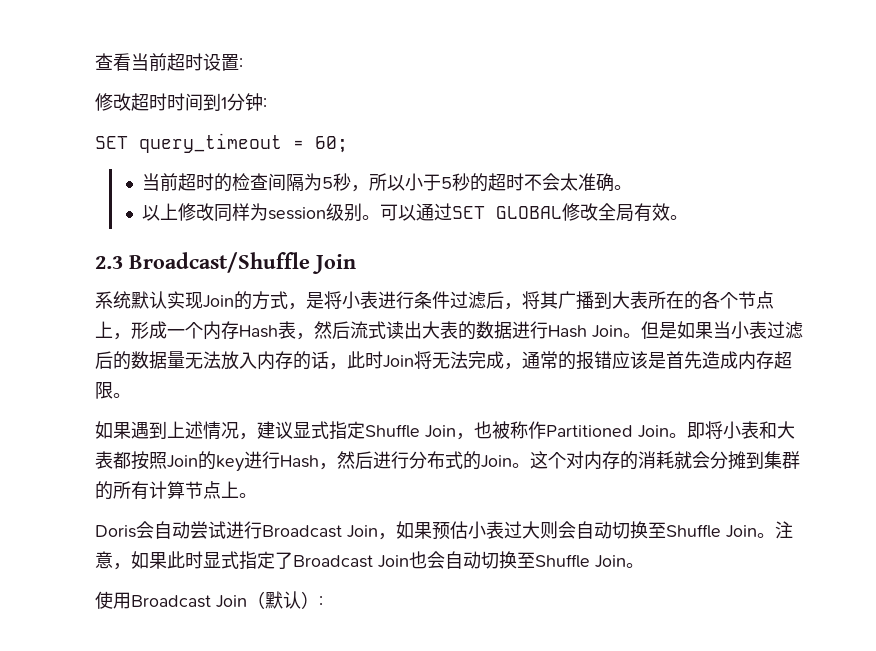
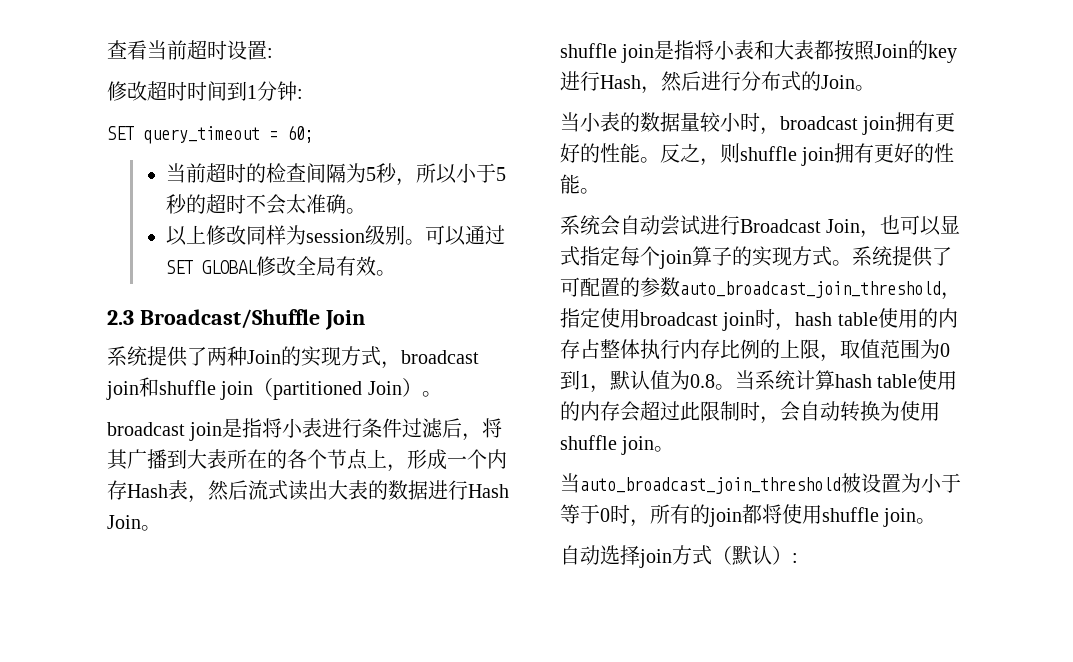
- 系统默认实现Join的方式，是将小表进行条件过滤后，将其广播到大表所在的各个节点上，形成一个内存Hash表，然后流式读出大表的数据进行Hash Join。但是如果当小表过滤后的数据量无法放入内存的话，此时Join将无法完成，通常的报错应该是首先造成内存超限。
- 如果遇到上述情况，建议显式指定Shuffle Join，也被称作Partitioned Join。即将小表和大表都按照Join的key进行Hash，然后进行分布式的Join。这个对内存的消耗就会分摊到集群的所有计算节点上。
- Doris会自动尝试进行Broadcast Join，如果预估小表过大则会自动切换至Shuffle Join。注意，如果此时显式指定了Broadcast Join也会自动切换至Shuffle Join。
- 使用Broadcast Join（默认）:
+ 系统提供了两种Join的实现方式，broadcast join和shuffle join（partitioned Join）。
+ broadcast join是指将小表进行条件过滤后，将其广播到大表所在的各个节点上，形成一个内存Hash表，然后流式读出大表的数据进行Hash Join。
+ shuffle join是指将小表和大表都按照Join的key进行Hash，然后进行分布式的Join。
+ 当小表的数据量较小时，broadcast join拥有更好的性能。反之，则shuffle join拥有更好的性能。
+ 系统会自动尝试进行Broadcast Join，也可以显式指定每个join算子的实现方式。系统提供了可配置的参数auto_broadcast_join_threshold，指定使用broadcast join时，hash table使用的内存占整体执行内存比例的上限，取值范围为0到1，默认值为0.8。当系统计算hash table使用的内存会超过此限制时，会自动转换为使用shuffle join。
+ 当auto_broadcast_join_threshold被设置为小于等于0时，所有的join都将使用shuffle join。
+ 自动选择join方式（默认）:

